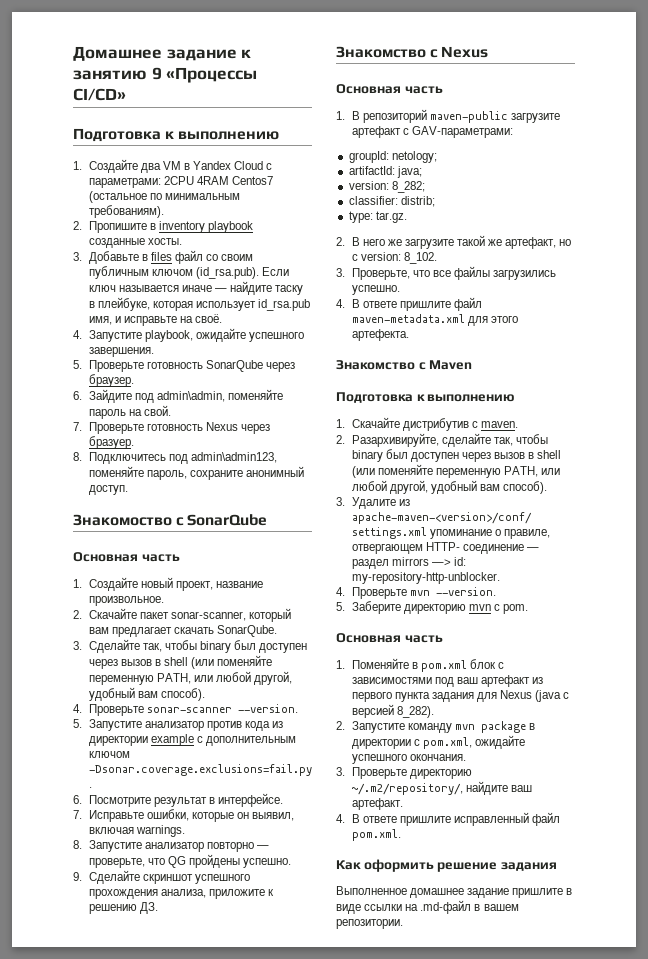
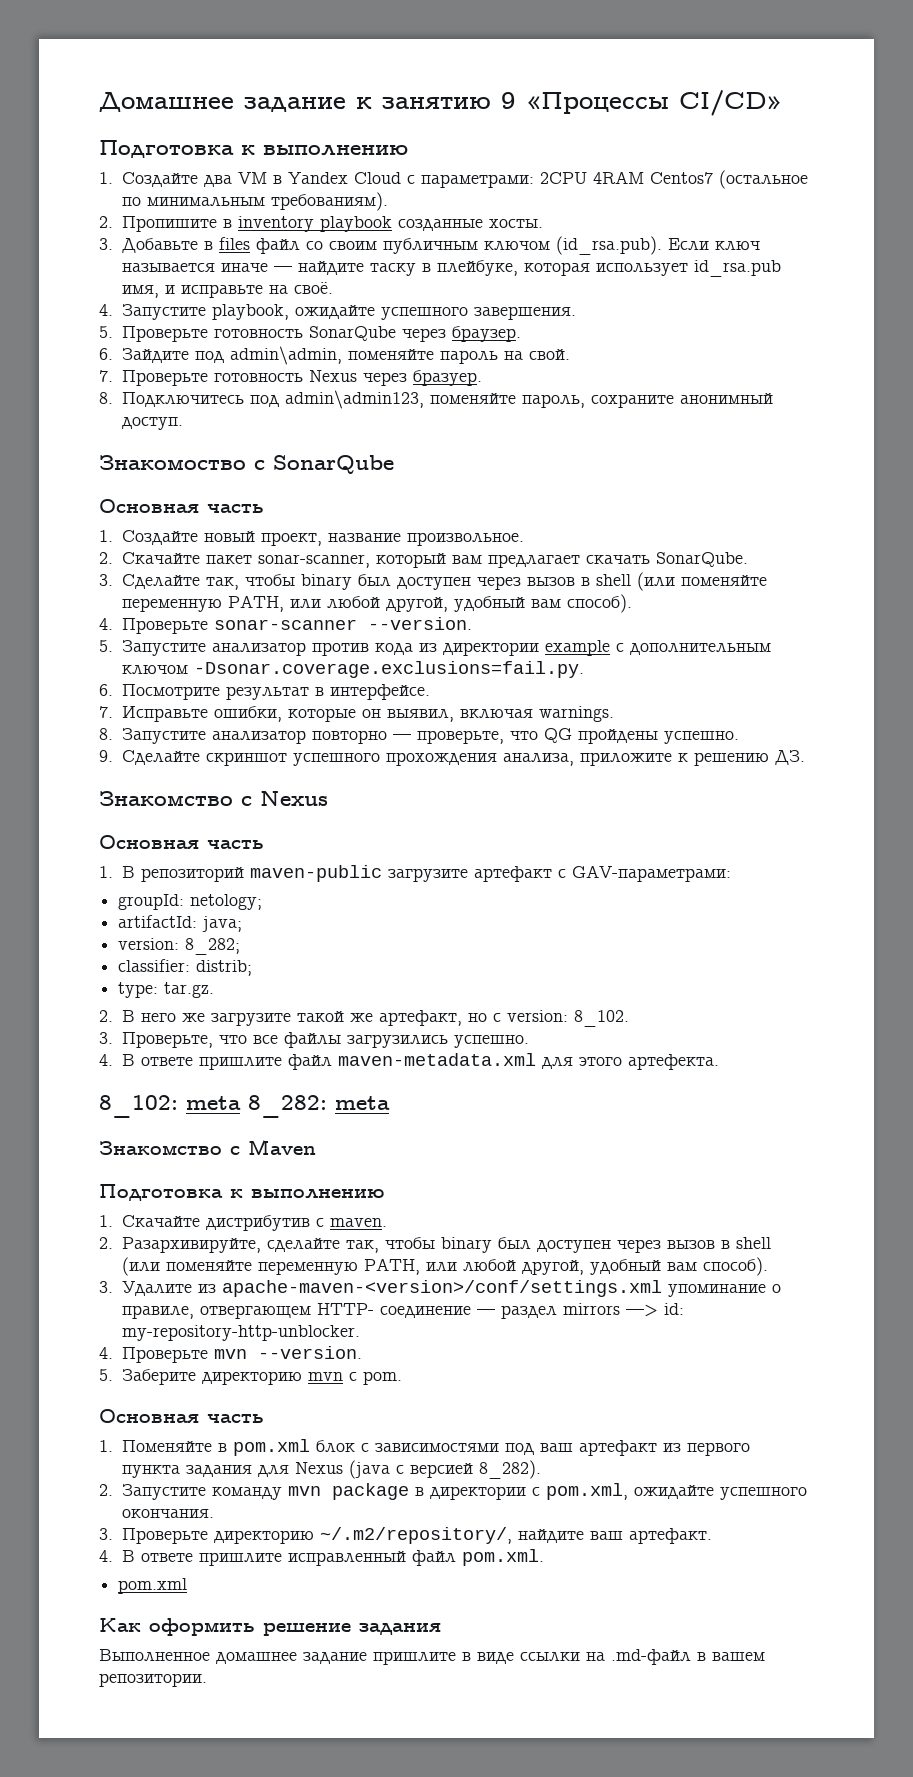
+ 8_102: meta 8_282: meta
  4. В ответе пришлите исправленный файл pom.xml.
+ pom.xml

